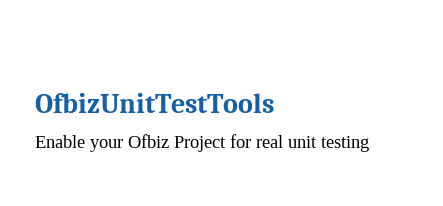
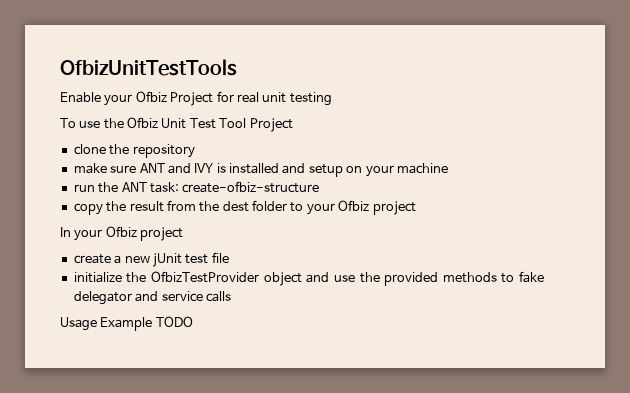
+ To use the Ofbiz Unit Test Tool Project
+ clone the repository
+ make sure ANT and IVY is installed and setup on your machine
+ run the ANT task: create-ofbiz-structure
+ copy the result from the dest folder to your Ofbiz project
+ In your Ofbiz project
+ create a new jUnit test file
+ initialize the OfbizTestProvider object and use the provided methods to fake delegator and service calls
+ Usage Example TODO

